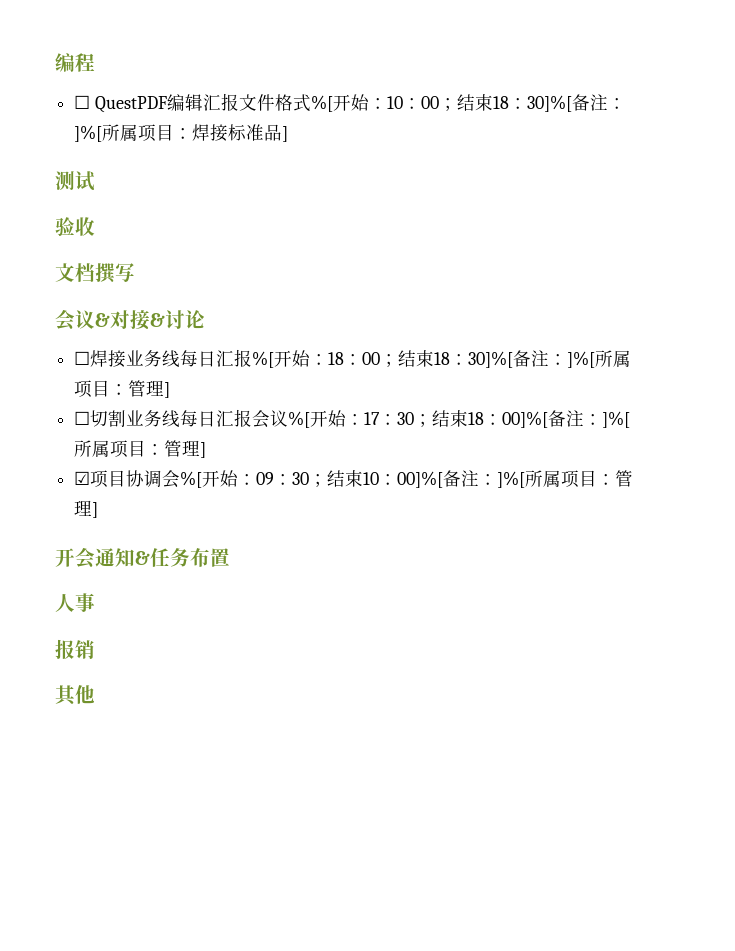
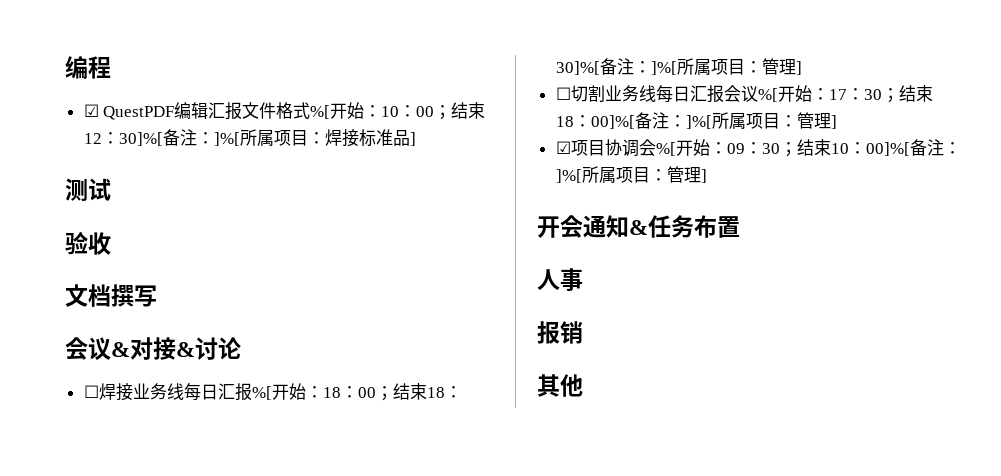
- ☐ QuestPDF编辑汇报文件格式%[开始：10：00；结束18：30]%[备注：]%[所属项目：焊接标准品]
+ ☑ QuestPDF编辑汇报文件格式%[开始：10：00；结束12：30]%[备注：]%[所属项目：焊接标准品]

